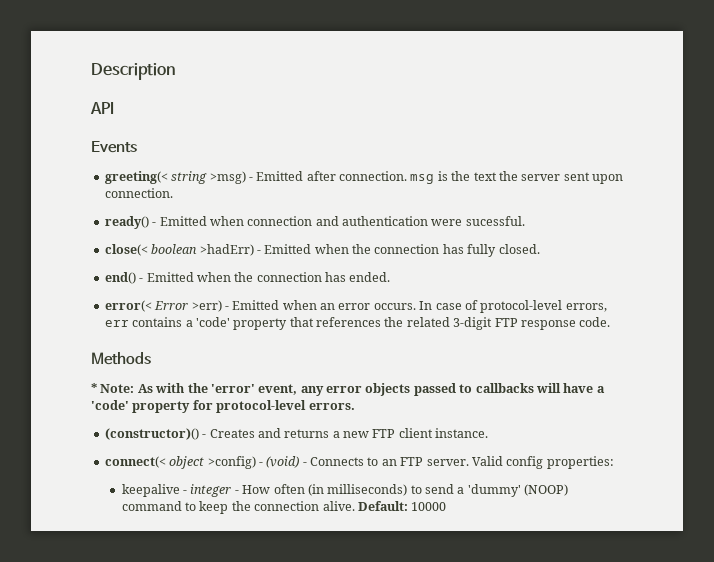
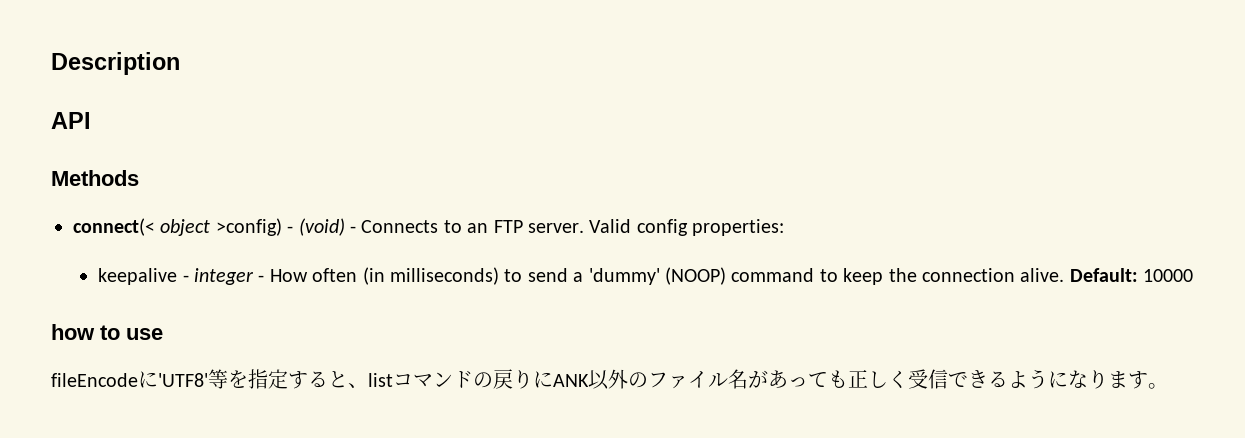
- Events
- greeting(< string >msg) - Emitted after connection. msg is the text the server sent upon connection.
- ready() - Emitted when connection and authentication were sucessful.
- close(< boolean >hadErr) - Emitted when the connection has fully closed.
- end() - Emitted when the connection has ended.
- error(< Error >err) - Emitted when an error occurs. In case of protocol-level errors, err contains a 'code' property that references the related 3-digit FTP response code.
  Methods
- * Note: As with the 'error' event, any error objects passed to callbacks will have a 'code' property for protocol-level errors.
- (constructor)() - Creates and returns a new FTP client instance.
+ how to use
+ fileEncodeに'UTF8'等を指定すると、listコマンドの戻りにANK以外のファイル名があっても正しく受信できるようになります。

